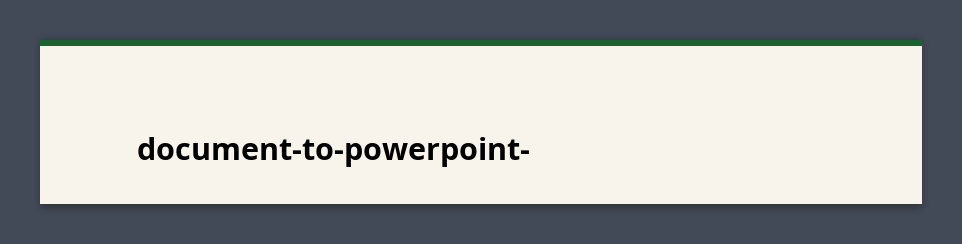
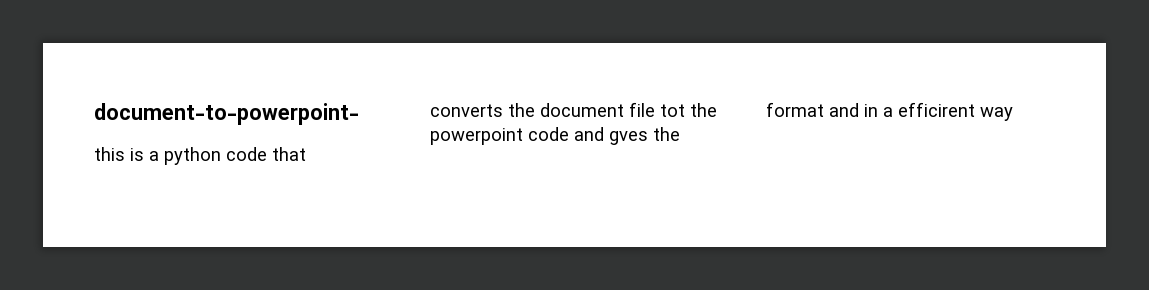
+ this is a python code that converts the document file tot the powerpoint code and gves the format and in a efficirent way

